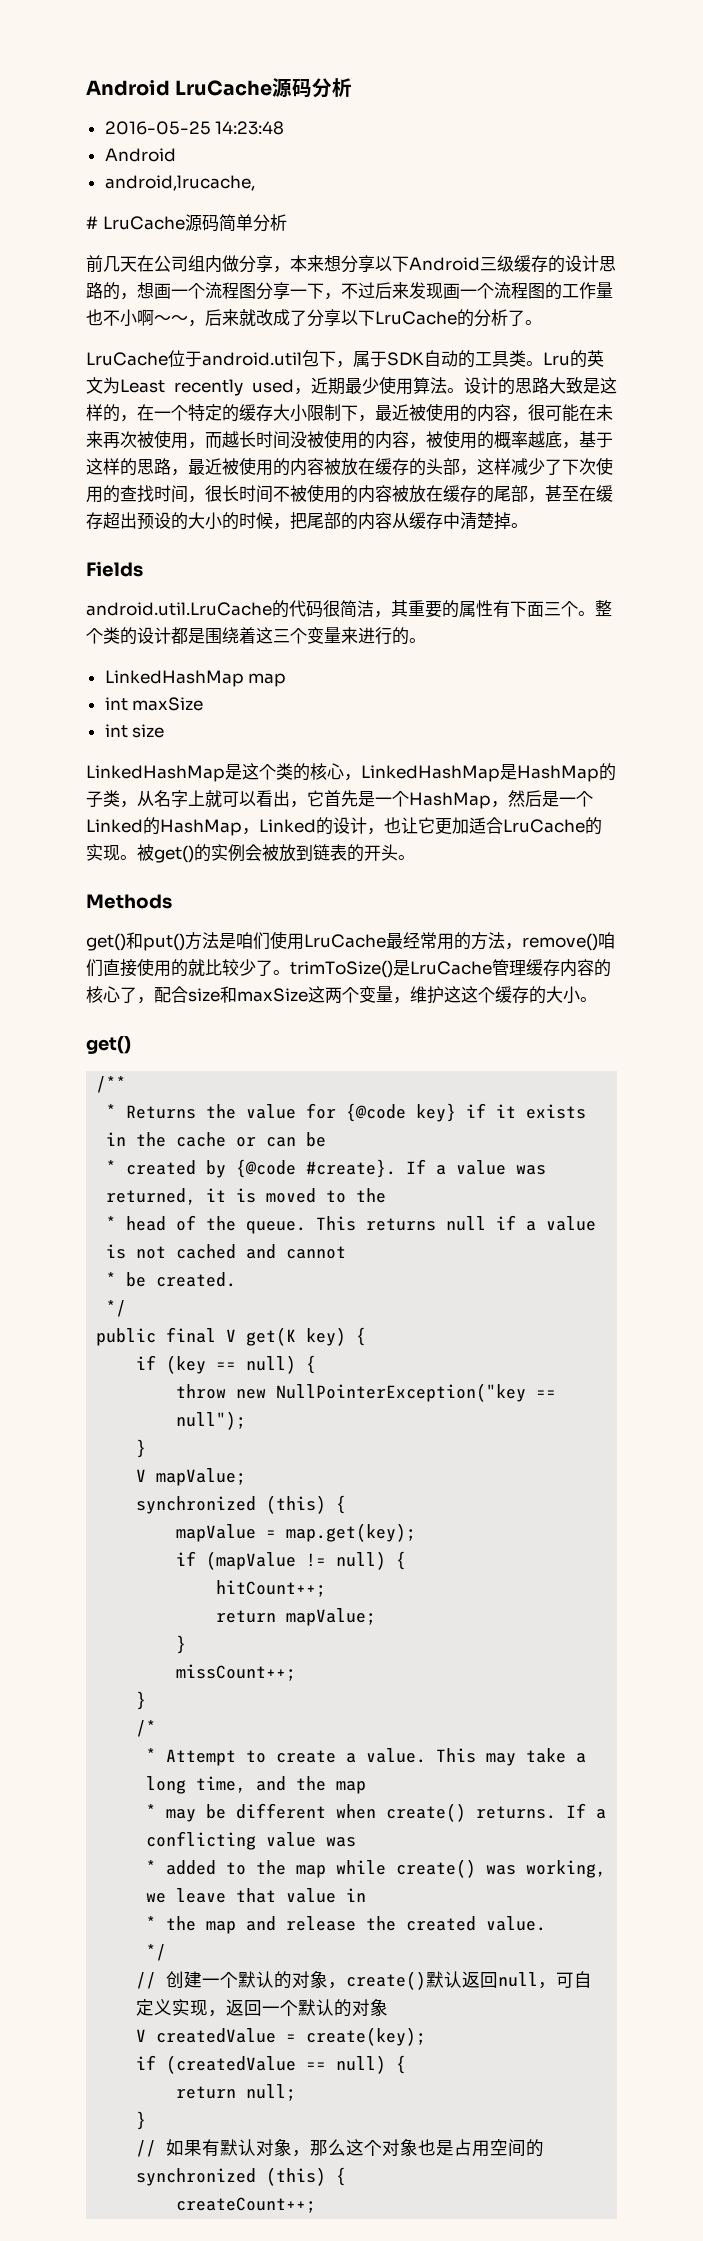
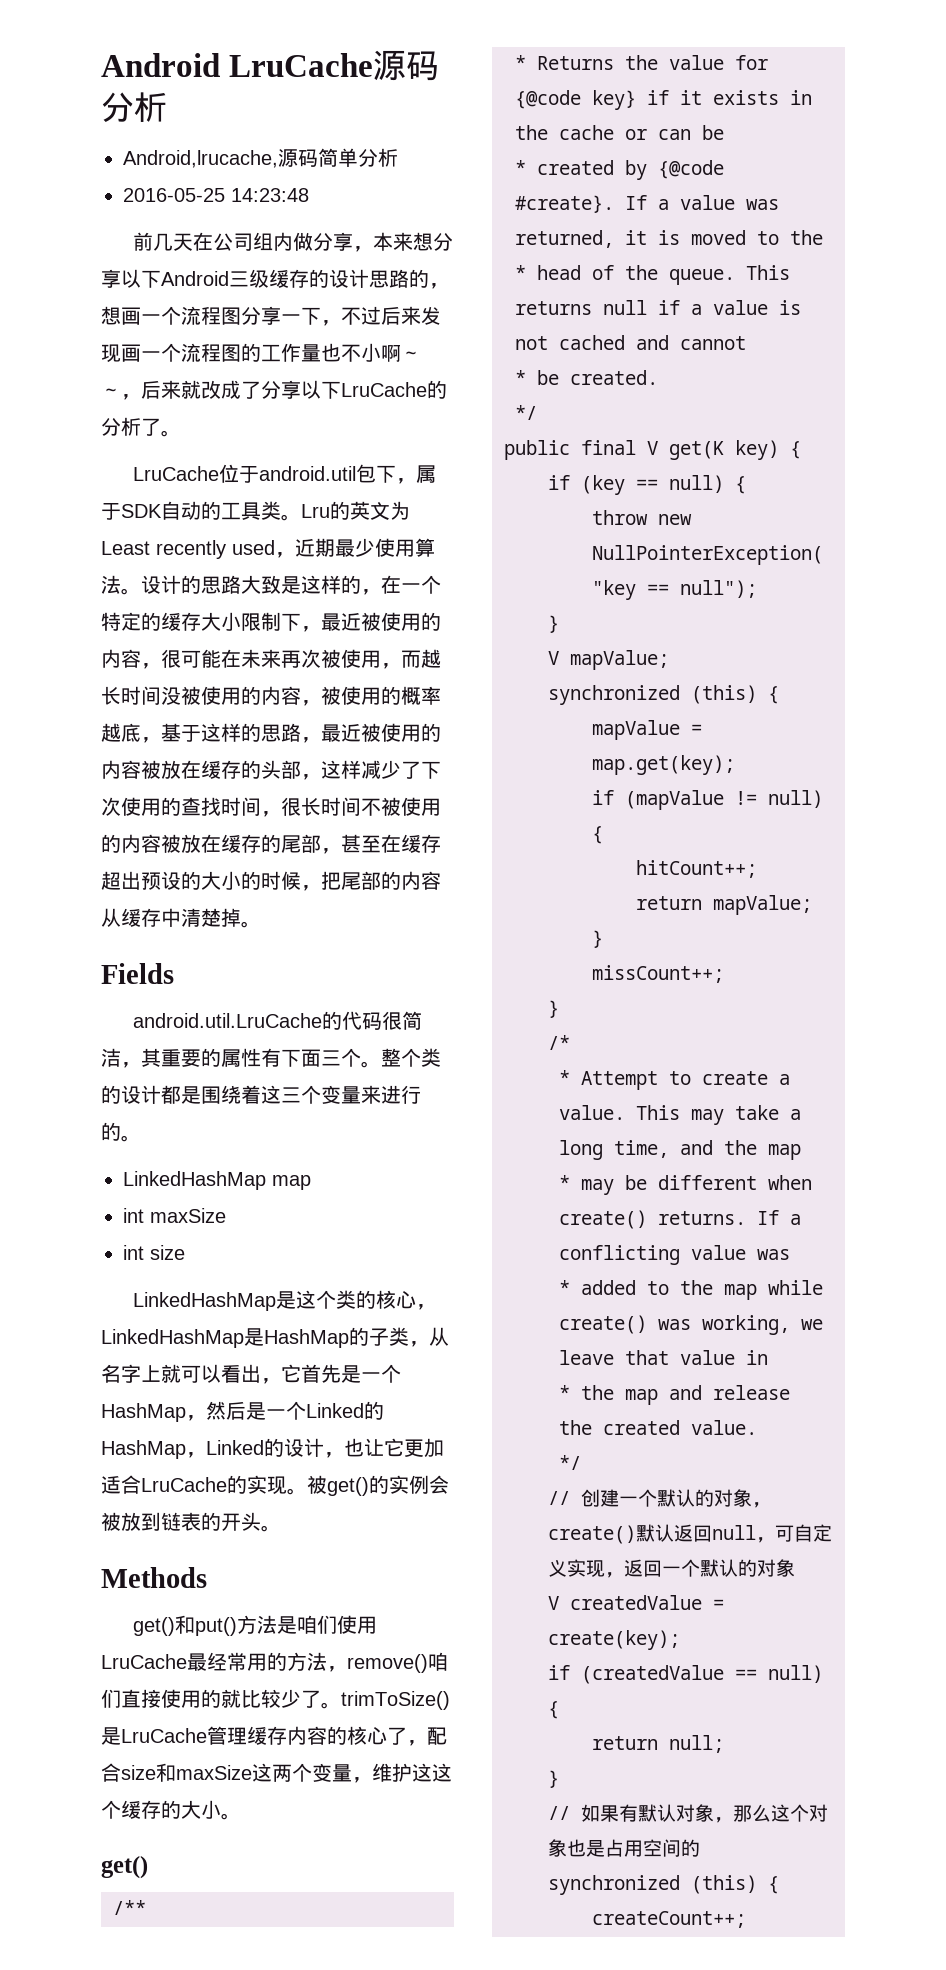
- 2016-05-25 14:23:48
- Android
- android,lrucache,
- # LruCache源码简单分析
+ Android,lrucache,源码简单分析
+ 2016-05-25 14:23:48

